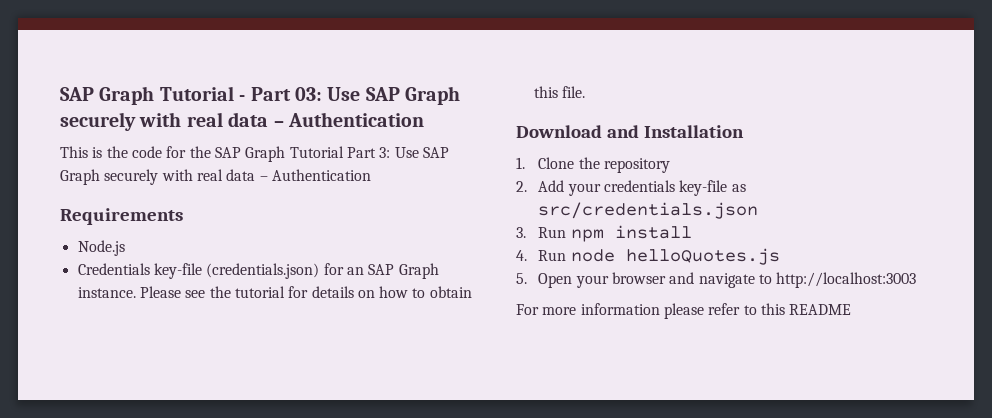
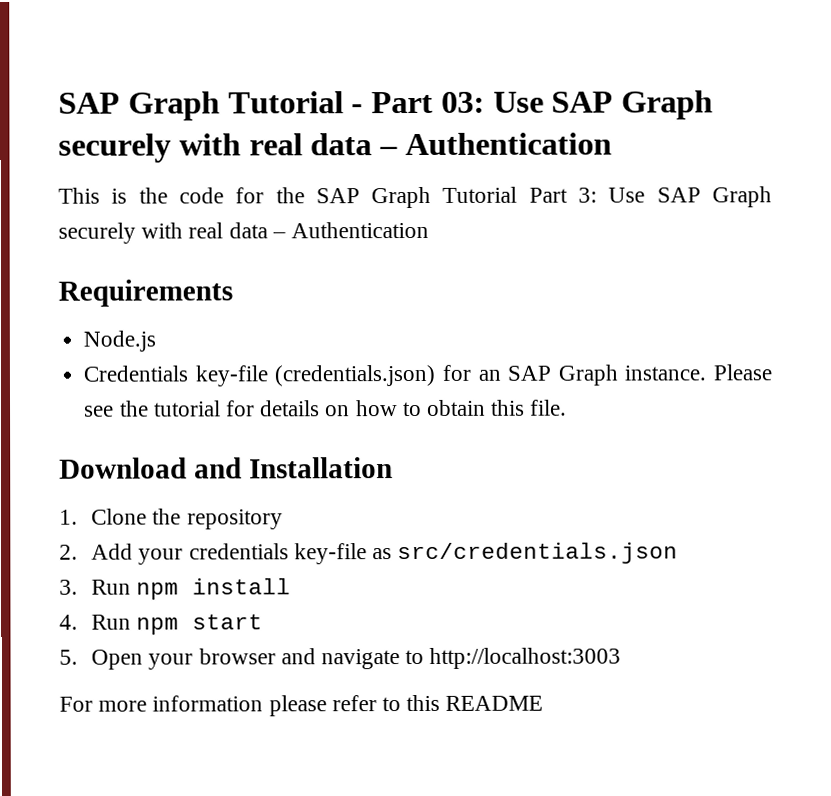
- 4. Run node helloQuotes.js
+ 4. Run npm start

